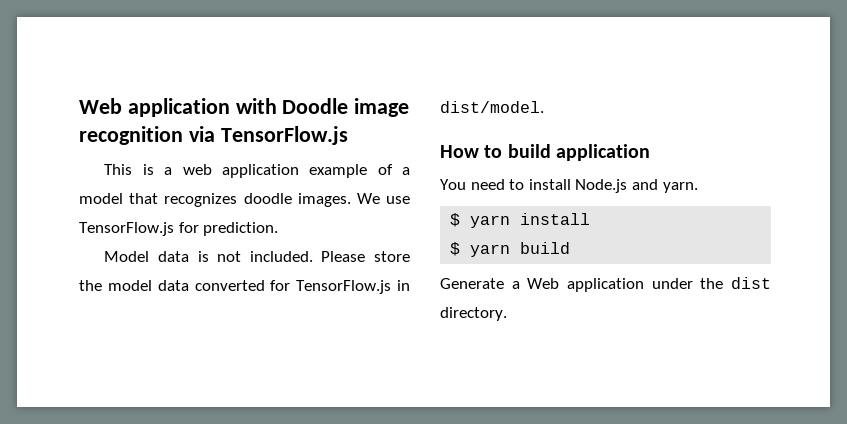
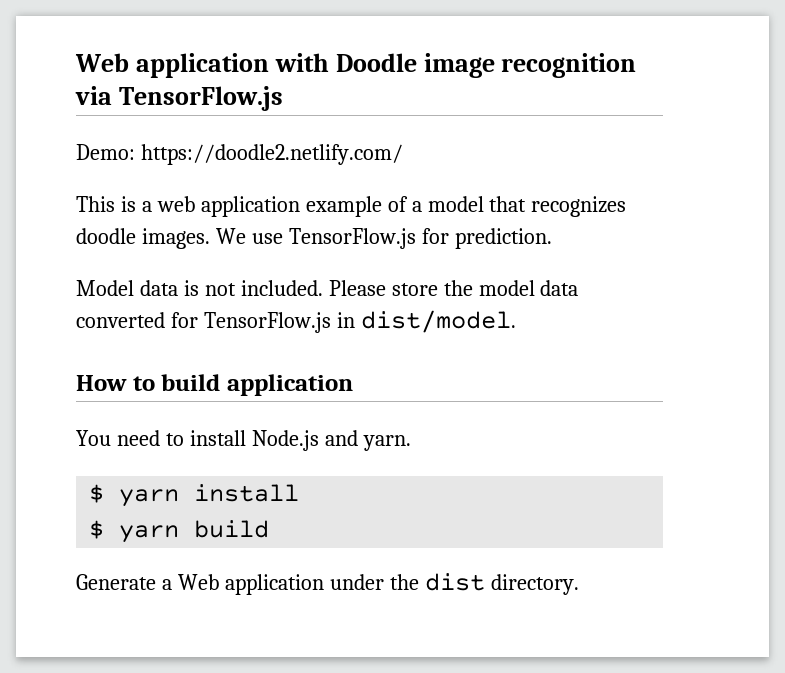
+ Demo: https://doodle2.netlify.com/

